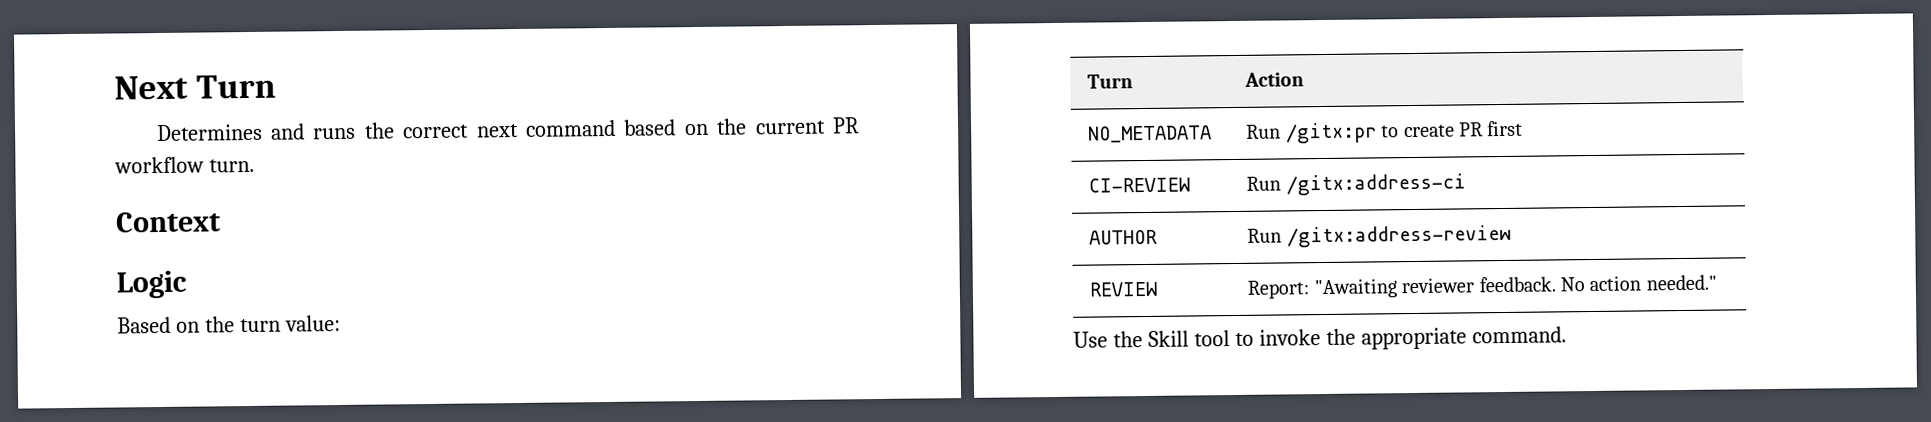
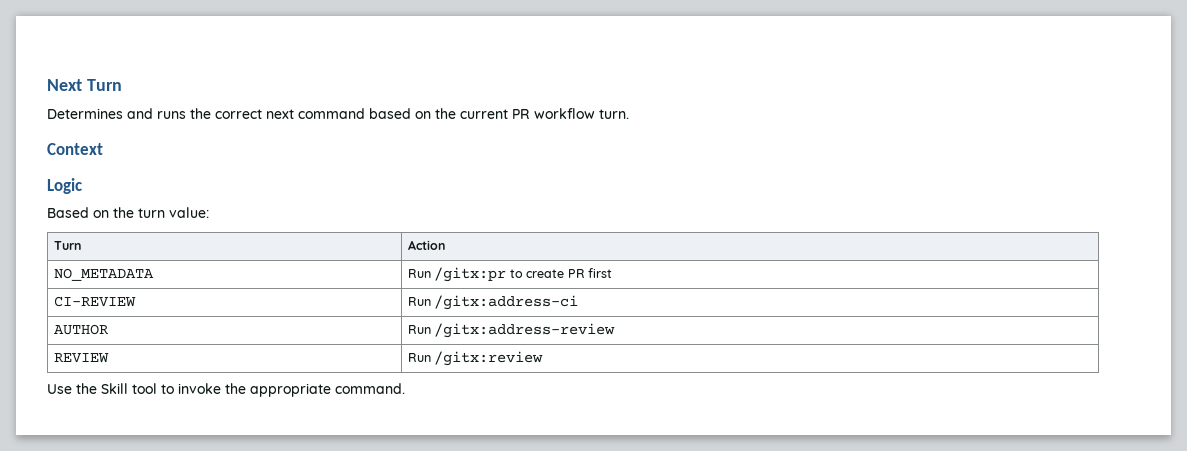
- REVIEW | Report: "Awaiting reviewer feedback. No action needed."
+ REVIEW | Run /gitx:review

